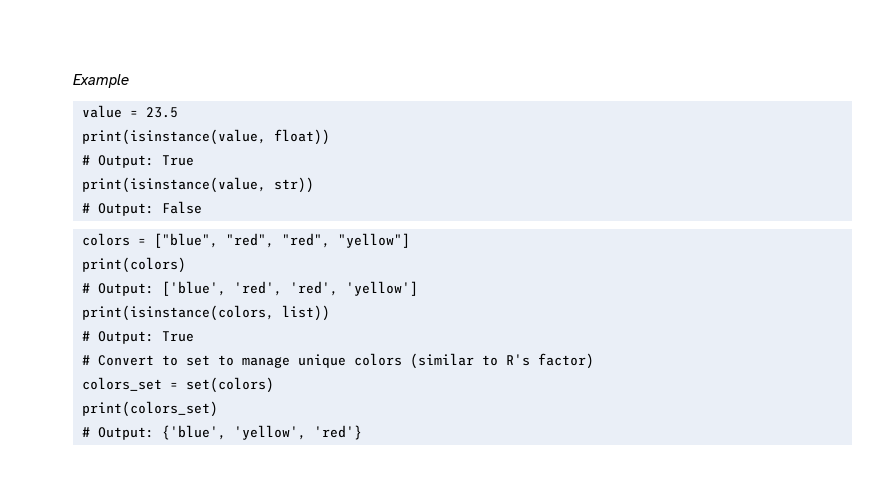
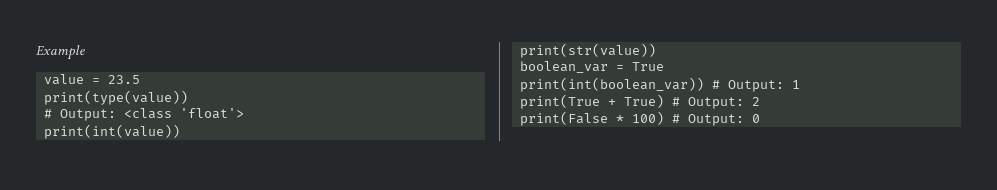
- print(isinstance(value, float))
- # Output: True
- print(isinstance(value, str))
- # Output: False
- colors = ["blue", "red", "red", "yellow"]
- print(colors)
- # Output: ['blue', 'red', 'red', 'yellow']
- print(isinstance(colors, list))
- # Output: True
- # Convert to set to manage unique colors (similar to R's factor)
- colors_set = set(colors)
- print(colors_set)
- # Output: {'blue', 'yellow', 'red'}
+ print(type(value))
+ # Output: <class 'float'>
+ print(int(value))
+ print(str(value))
+ boolean_var = True
+ print(int(boolean_var)) # Output: 1
+ print(True + True) # Output: 2
+ print(False * 100) # Output: 0

